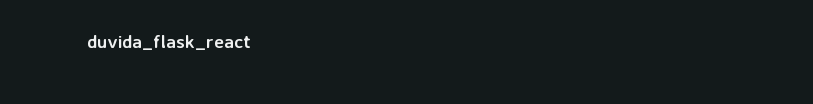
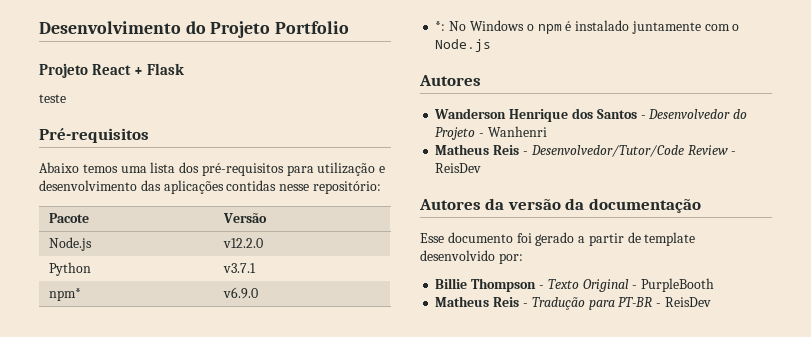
- duvida_flask_react
+ Desenvolvimento do Projeto Portfolio
+ Projeto React + Flask
+ teste
+ Pré-requisitos
+ Abaixo temos uma lista dos pré-requisitos para utilização e desenvolvimento das aplicações contidas nesse repositório:
+ Pacote | Versão
+ Node.js | v12.2.0
+ Python | v3.7.1
+ npm* | v6.9.0
+ *: No Windows o npm é instalado juntamente com o Node.js
+ Autores
+ Wanderson Henrique dos Santos - Desenvolvedor do Projeto - Wanhenri
+ Matheus Reis - Desenvolvedor/Tutor/Code Review - ReisDev
+ Autores da versão da documentação
+ Esse documento foi gerado a partir de template desenvolvido por:
+ Billie Thompson - Texto Original - PurpleBooth
+ Matheus Reis - Tradução para PT-BR - ReisDev

